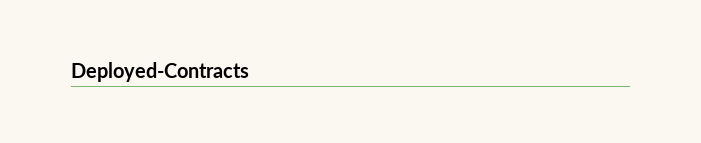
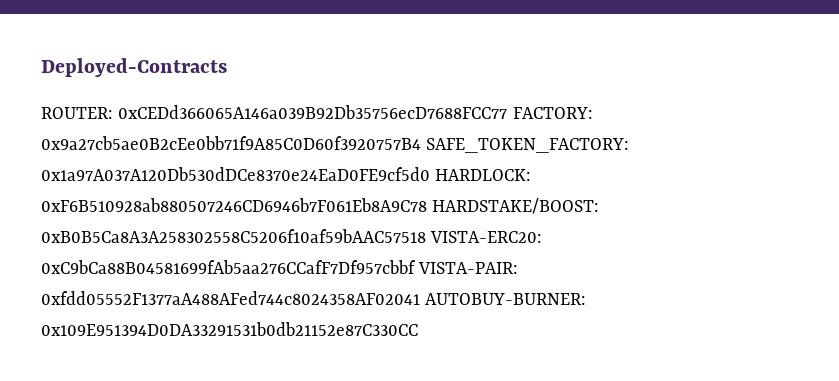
+ ROUTER: 0xCEDd366065A146a039B92Db35756ecD7688FCC77 FACTORY: 0x9a27cb5ae0B2cEe0bb71f9A85C0D60f3920757B4 SAFE_TOKEN_FACTORY: 0x1a97A037A120Db530dDCe8370e24EaD0FE9cf5d0 HARDLOCK: 0xF6B510928ab880507246CD6946b7F061Eb8A9C78 HARDSTAKE/BOOST: 0xB0B5Ca8A3A258302558C5206f10af59bAAC57518 VISTA-ERC20: 0xC9bCa88B04581699fAb5aa276CCafF7Df957cbbf VISTA-PAIR: 0xfdd05552F1377aA488AFed744c8024358AF02041 AUTOBUY-BURNER: 0x109E951394D0DA33291531b0db21152e87C330CC

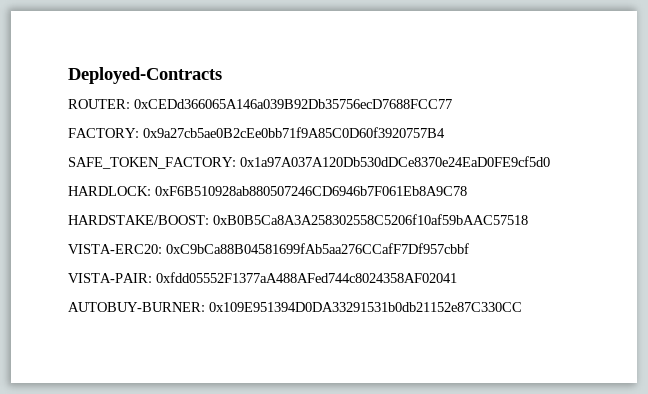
- ROUTER: 0xCEDd366065A146a039B92Db35756ecD7688FCC77 FACTORY: 0x9a27cb5ae0B2cEe0bb71f9A85C0D60f3920757B4 SAFE_TOKEN_FACTORY: 0x1a97A037A120Db530dDCe8370e24EaD0FE9cf5d0 HARDLOCK: 0xF6B510928ab880507246CD6946b7F061Eb8A9C78 HARDSTAKE/BOOST: 0xB0B5Ca8A3A258302558C5206f10af59bAAC57518 VISTA-ERC20: 0xC9bCa88B04581699fAb5aa276CCafF7Df957cbbf VISTA-PAIR: 0xfdd05552F1377aA488AFed744c8024358AF02041 AUTOBUY-BURNER: 0x109E951394D0DA33291531b0db21152e87C330CC
+ ROUTER: 0xCEDd366065A146a039B92Db35756ecD7688FCC77
+ FACTORY: 0x9a27cb5ae0B2cEe0bb71f9A85C0D60f3920757B4
+ SAFE_TOKEN_FACTORY: 0x1a97A037A120Db530dDCe8370e24EaD0FE9cf5d0
+ HARDLOCK: 0xF6B510928ab880507246CD6946b7F061Eb8A9C78
+ HARDSTAKE/BOOST: 0xB0B5Ca8A3A258302558C5206f10af59bAAC57518
+ VISTA-ERC20: 0xC9bCa88B04581699fAb5aa276CCafF7Df957cbbf
+ VISTA-PAIR: 0xfdd05552F1377aA488AFed744c8024358AF02041
+ AUTOBUY-BURNER: 0x109E951394D0DA33291531b0db21152e87C330CC

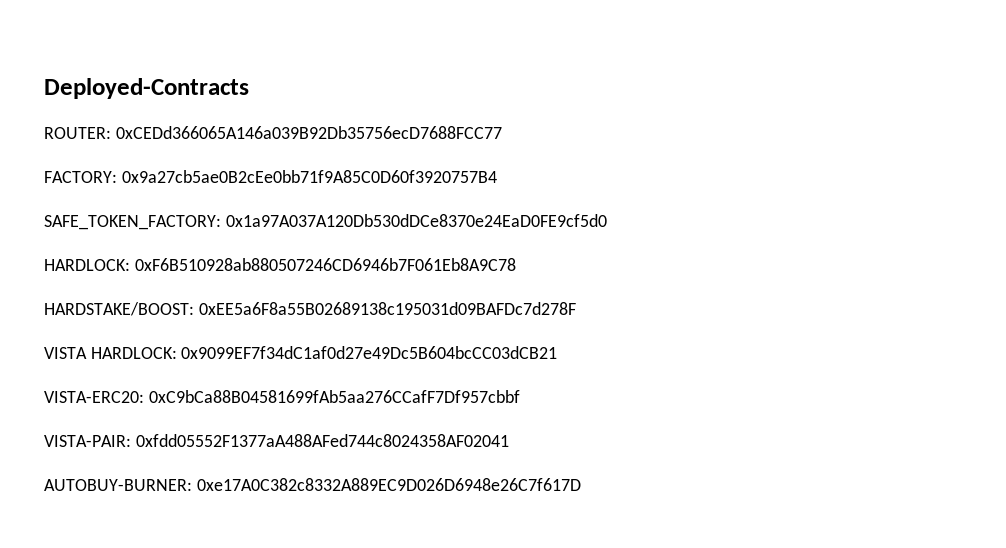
- HARDSTAKE/BOOST: 0xB0B5Ca8A3A258302558C5206f10af59bAAC57518
+ HARDSTAKE/BOOST: 0xEE5a6F8a55B02689138c195031d09BAFDc7d278F
+ VISTA HARDLOCK: 0x9099EF7f34dC1af0d27e49Dc5B604bcCC03dCB21
- AUTOBUY-BURNER: 0x109E951394D0DA33291531b0db21152e87C330CC
+ AUTOBUY-BURNER: 0xe17A0C382c8332A889EC9D026D6948e26C7f617D

